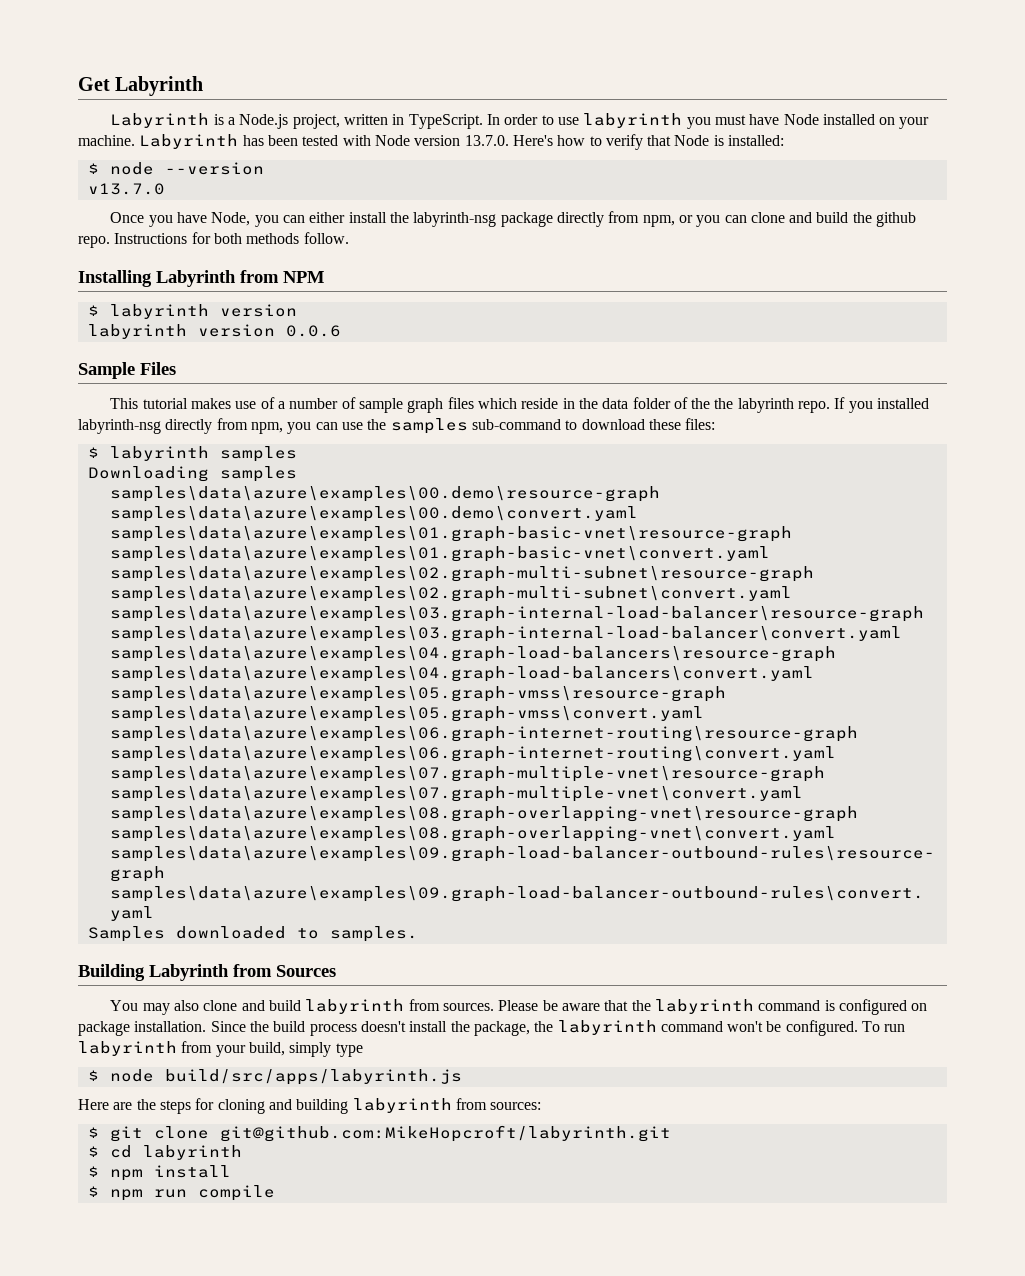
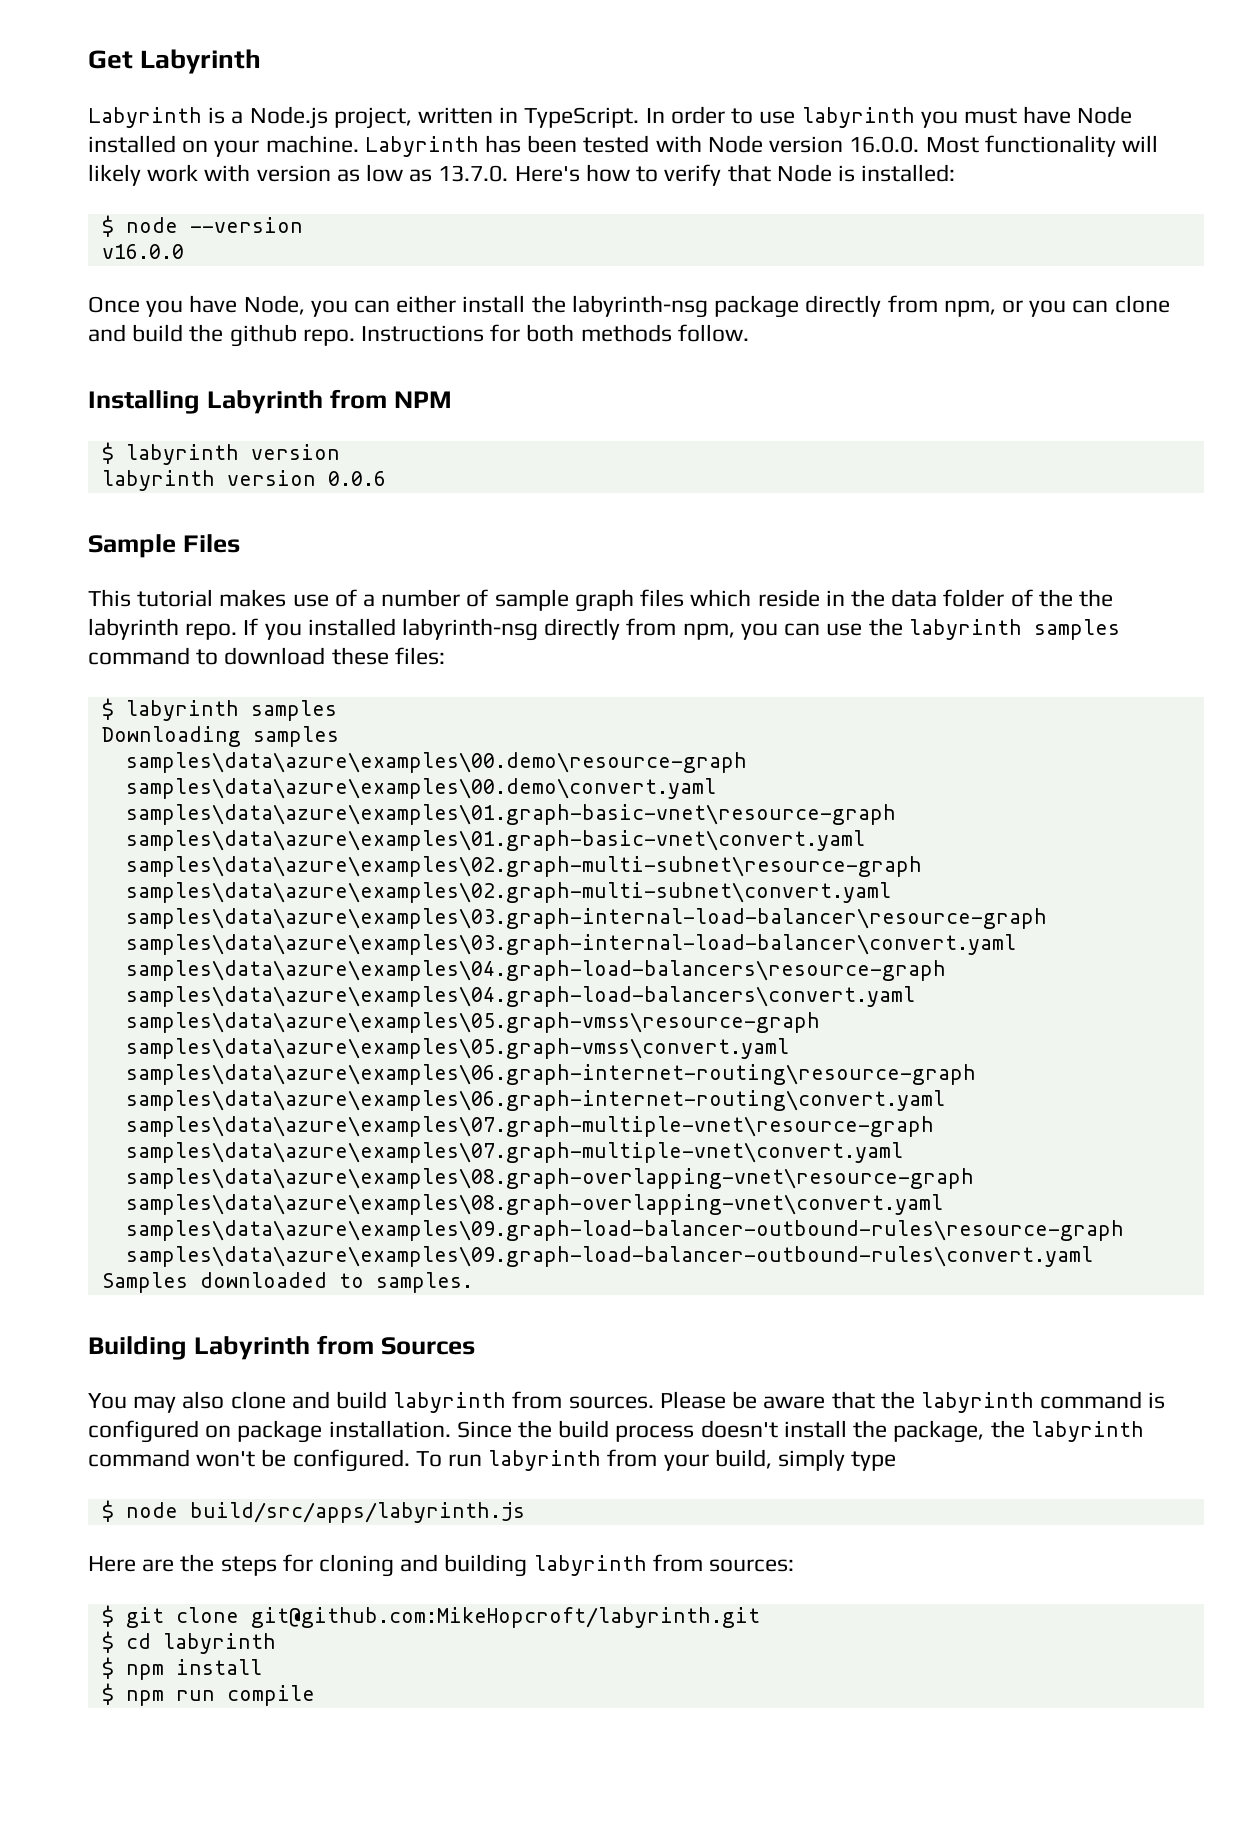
- Labyrinth has been tested with Node version 13.7.0. Here's how to verify that Node is installed:
+ Labyrinth has been tested with Node version 16.0.0. Most functionality will likely work with version as low as 13.7.0. Here's how to verify that Node is installed:
- v13.7.0
+ v16.0.0
- If you installed labyrinth-nsg directly from npm, you can use the samples sub-command to download these files:
+ If you installed labyrinth-nsg directly from npm, you can use the labyrinth samples command to download these files:

